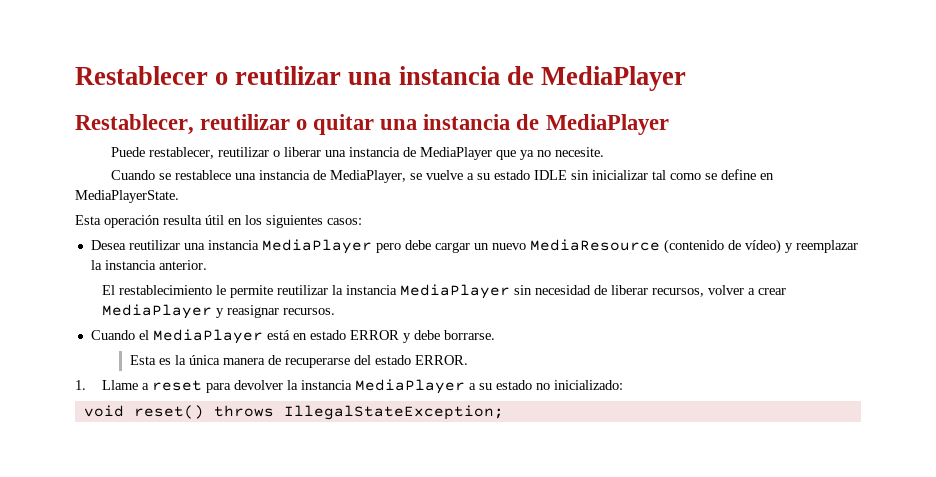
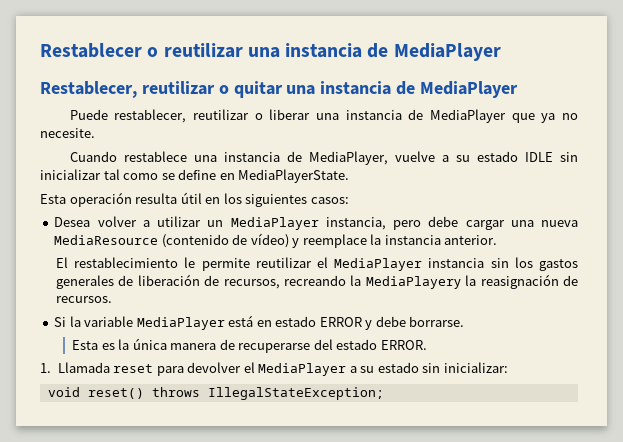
- Cuando se restablece una instancia de MediaPlayer, se vuelve a su estado IDLE sin inicializar tal como se define en MediaPlayerState.
+ Cuando restablece una instancia de MediaPlayer, vuelve a su estado IDLE sin inicializar tal como se define en MediaPlayerState.
- Desea reutilizar una instancia MediaPlayer pero debe cargar un nuevo MediaResource (contenido de vídeo) y reemplazar la instancia anterior.
+ Desea volver a utilizar un MediaPlayer instancia, pero debe cargar una nueva MediaResource (contenido de vídeo) y reemplace la instancia anterior.
- El restablecimiento le permite reutilizar la instancia MediaPlayer sin necesidad de liberar recursos, volver a crear MediaPlayer y reasignar recursos.
- Cuando el MediaPlayer está en estado ERROR y debe borrarse.
+ El restablecimiento le permite reutilizar el MediaPlayer instancia sin los gastos generales de liberación de recursos, recreando la MediaPlayery la reasignación de recursos.
+ Si la variable MediaPlayer está en estado ERROR y debe borrarse.
- 1. Llame a reset para devolver la instancia MediaPlayer a su estado no inicializado:
+ 1. Llamada reset para devolver el MediaPlayer a su estado sin inicializar:

